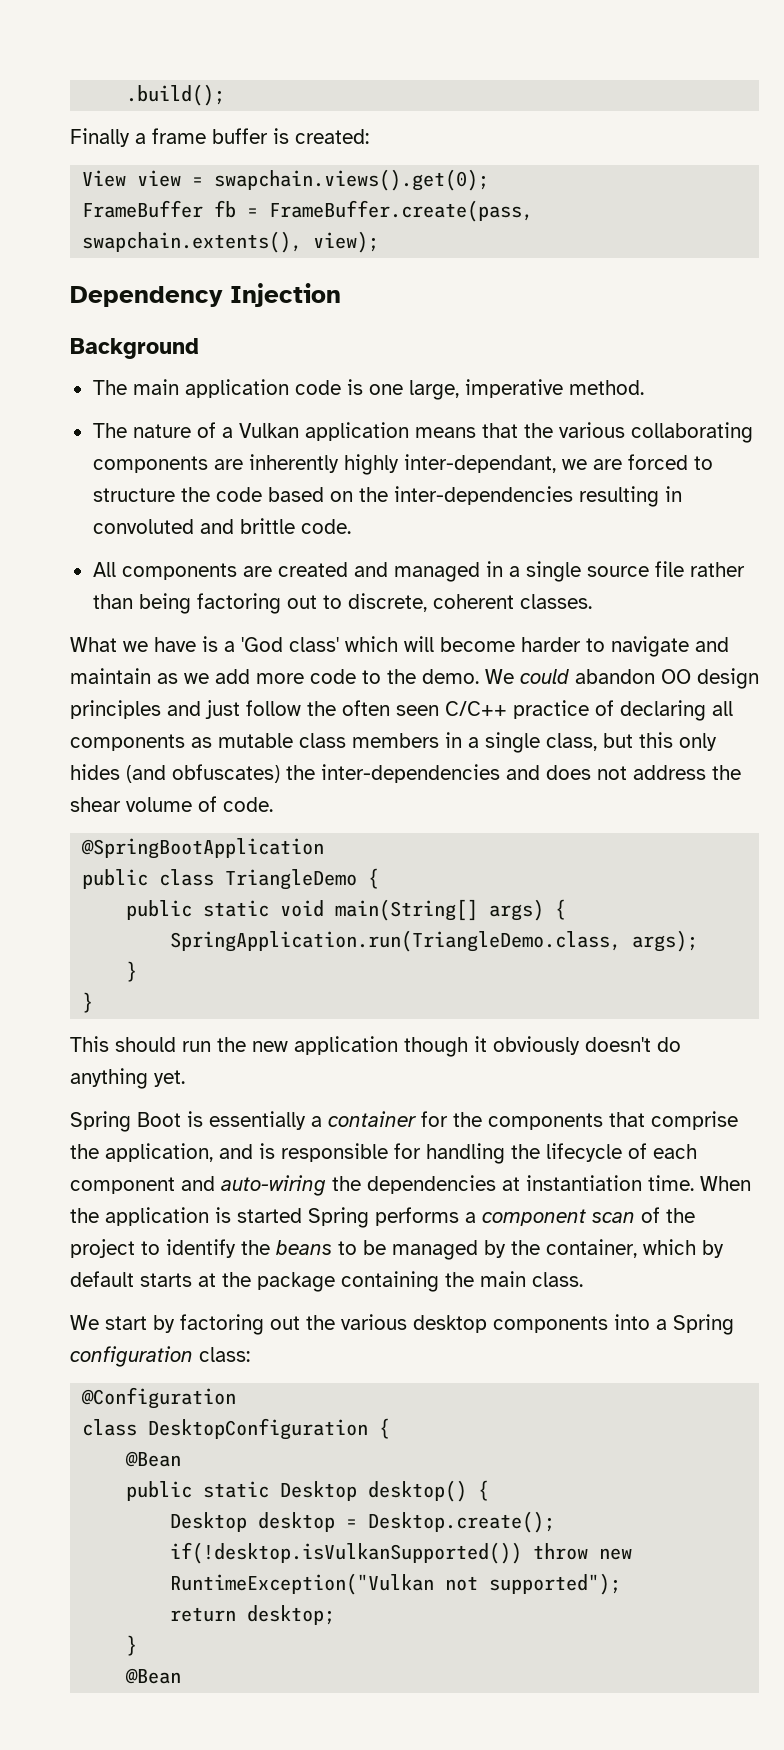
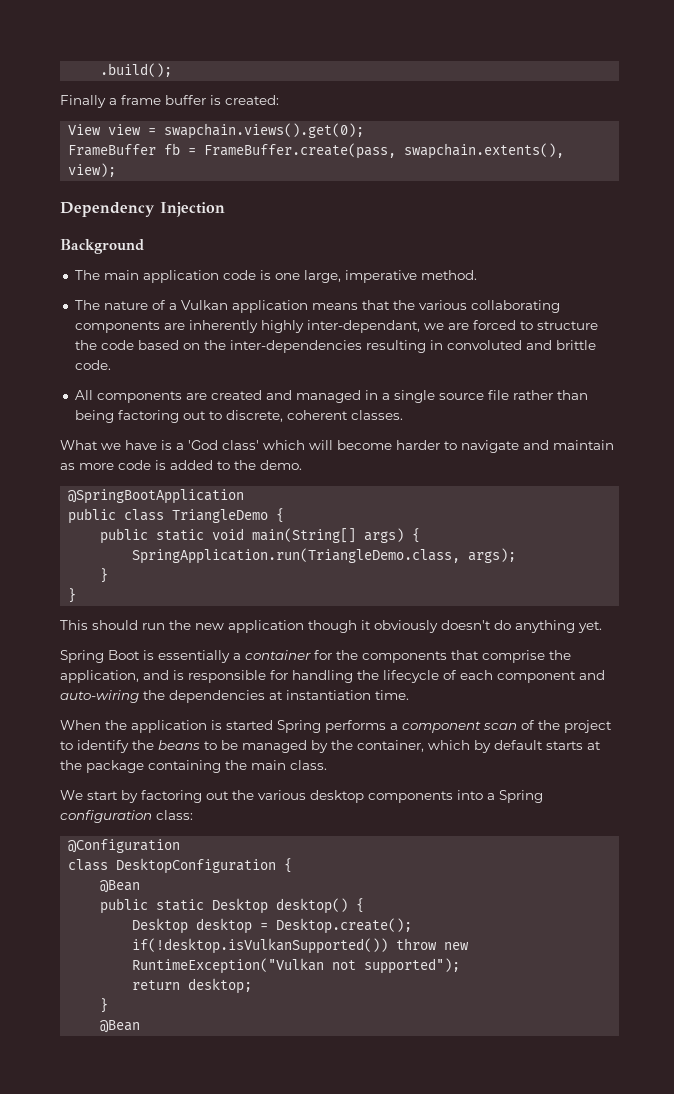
- What we have is a 'God class' which will become harder to navigate and maintain as we add more code to the demo. We could abandon OO design principles and just follow the often seen C/C++ practice of declaring all components as mutable class members in a single class, but this only hides (and obfuscates) the inter-dependencies and does not address the shear volume of code.
+ What we have is a 'God class' which will become harder to navigate and maintain as more code is added to the demo.
- Spring Boot is essentially a container for the components that comprise the application, and is responsible for handling the lifecycle of each component and auto-wiring the dependencies at instantiation time. When the application is started Spring performs a component scan of the project to identify the beans to be managed by the container, which by default starts at the package containing the main class.
+ Spring Boot is essentially a container for the components that comprise the application, and is responsible for handling the lifecycle of each component and auto-wiring the dependencies at instantiation time.
+ When the application is started Spring performs a component scan of the project to identify the beans to be managed by the container, which by default starts at the package containing the main class.

